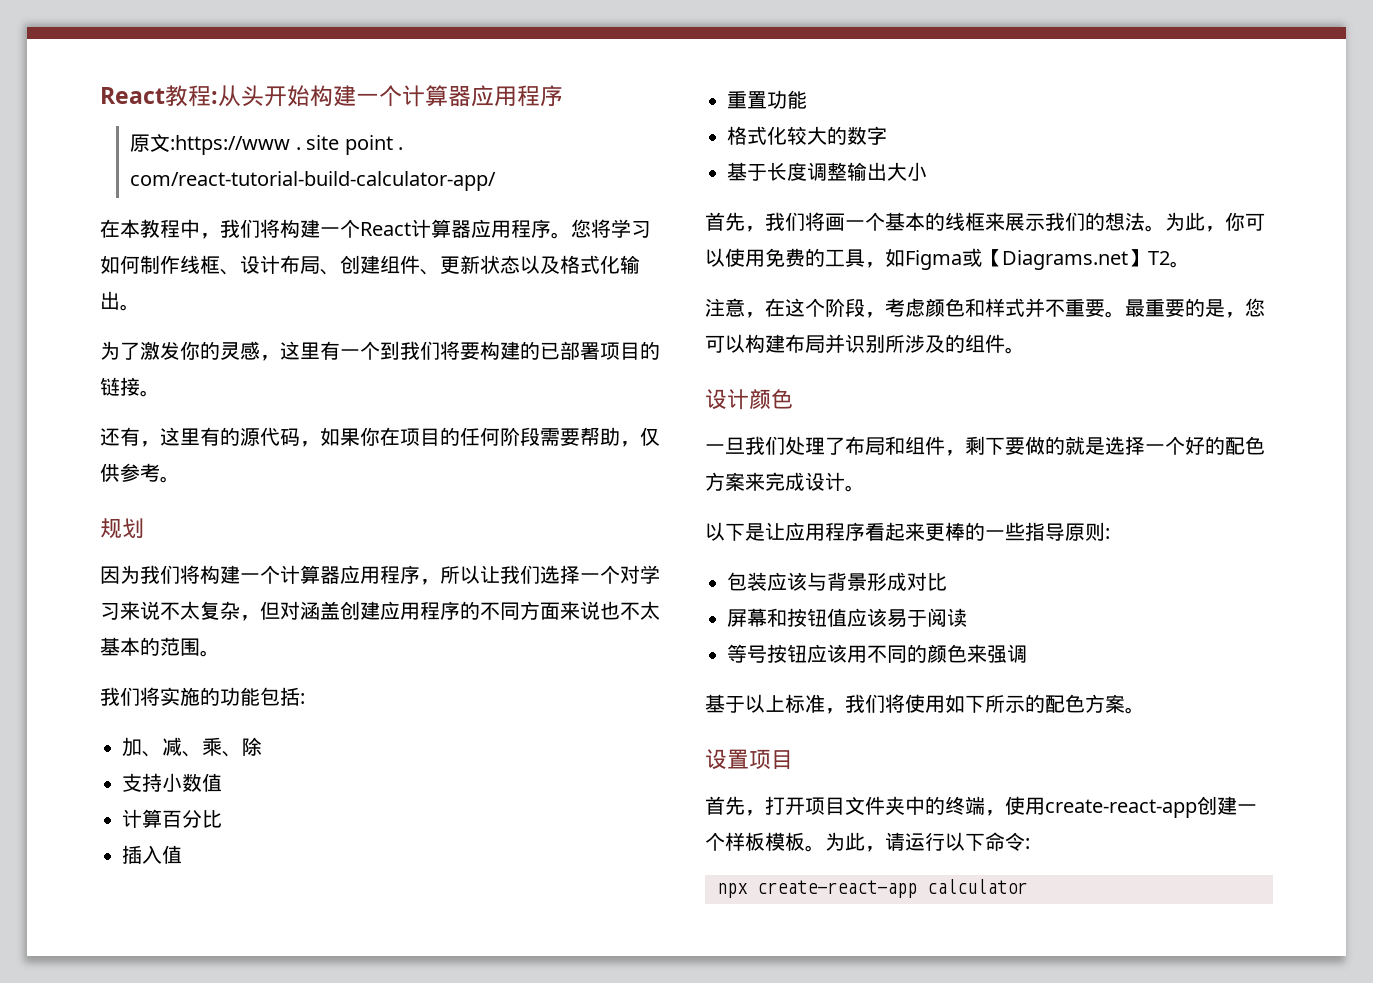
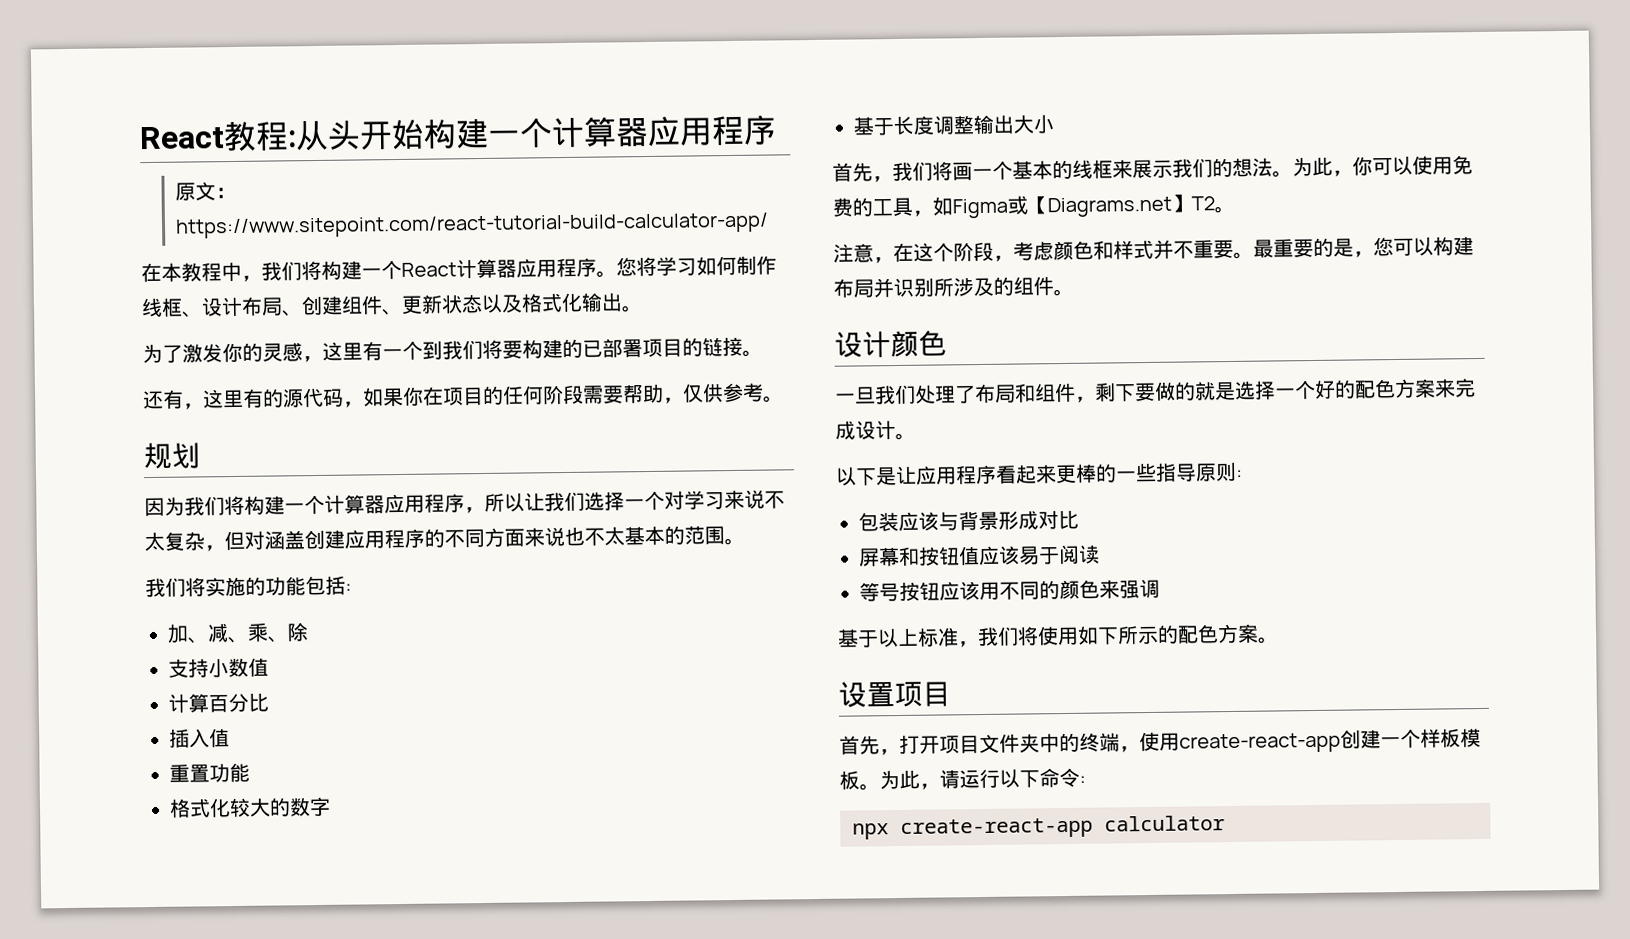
- 原文:https://www . site point . com/react-tutorial-build-calculator-app/
+ 原文：https://www.sitepoint.com/react-tutorial-build-calculator-app/

